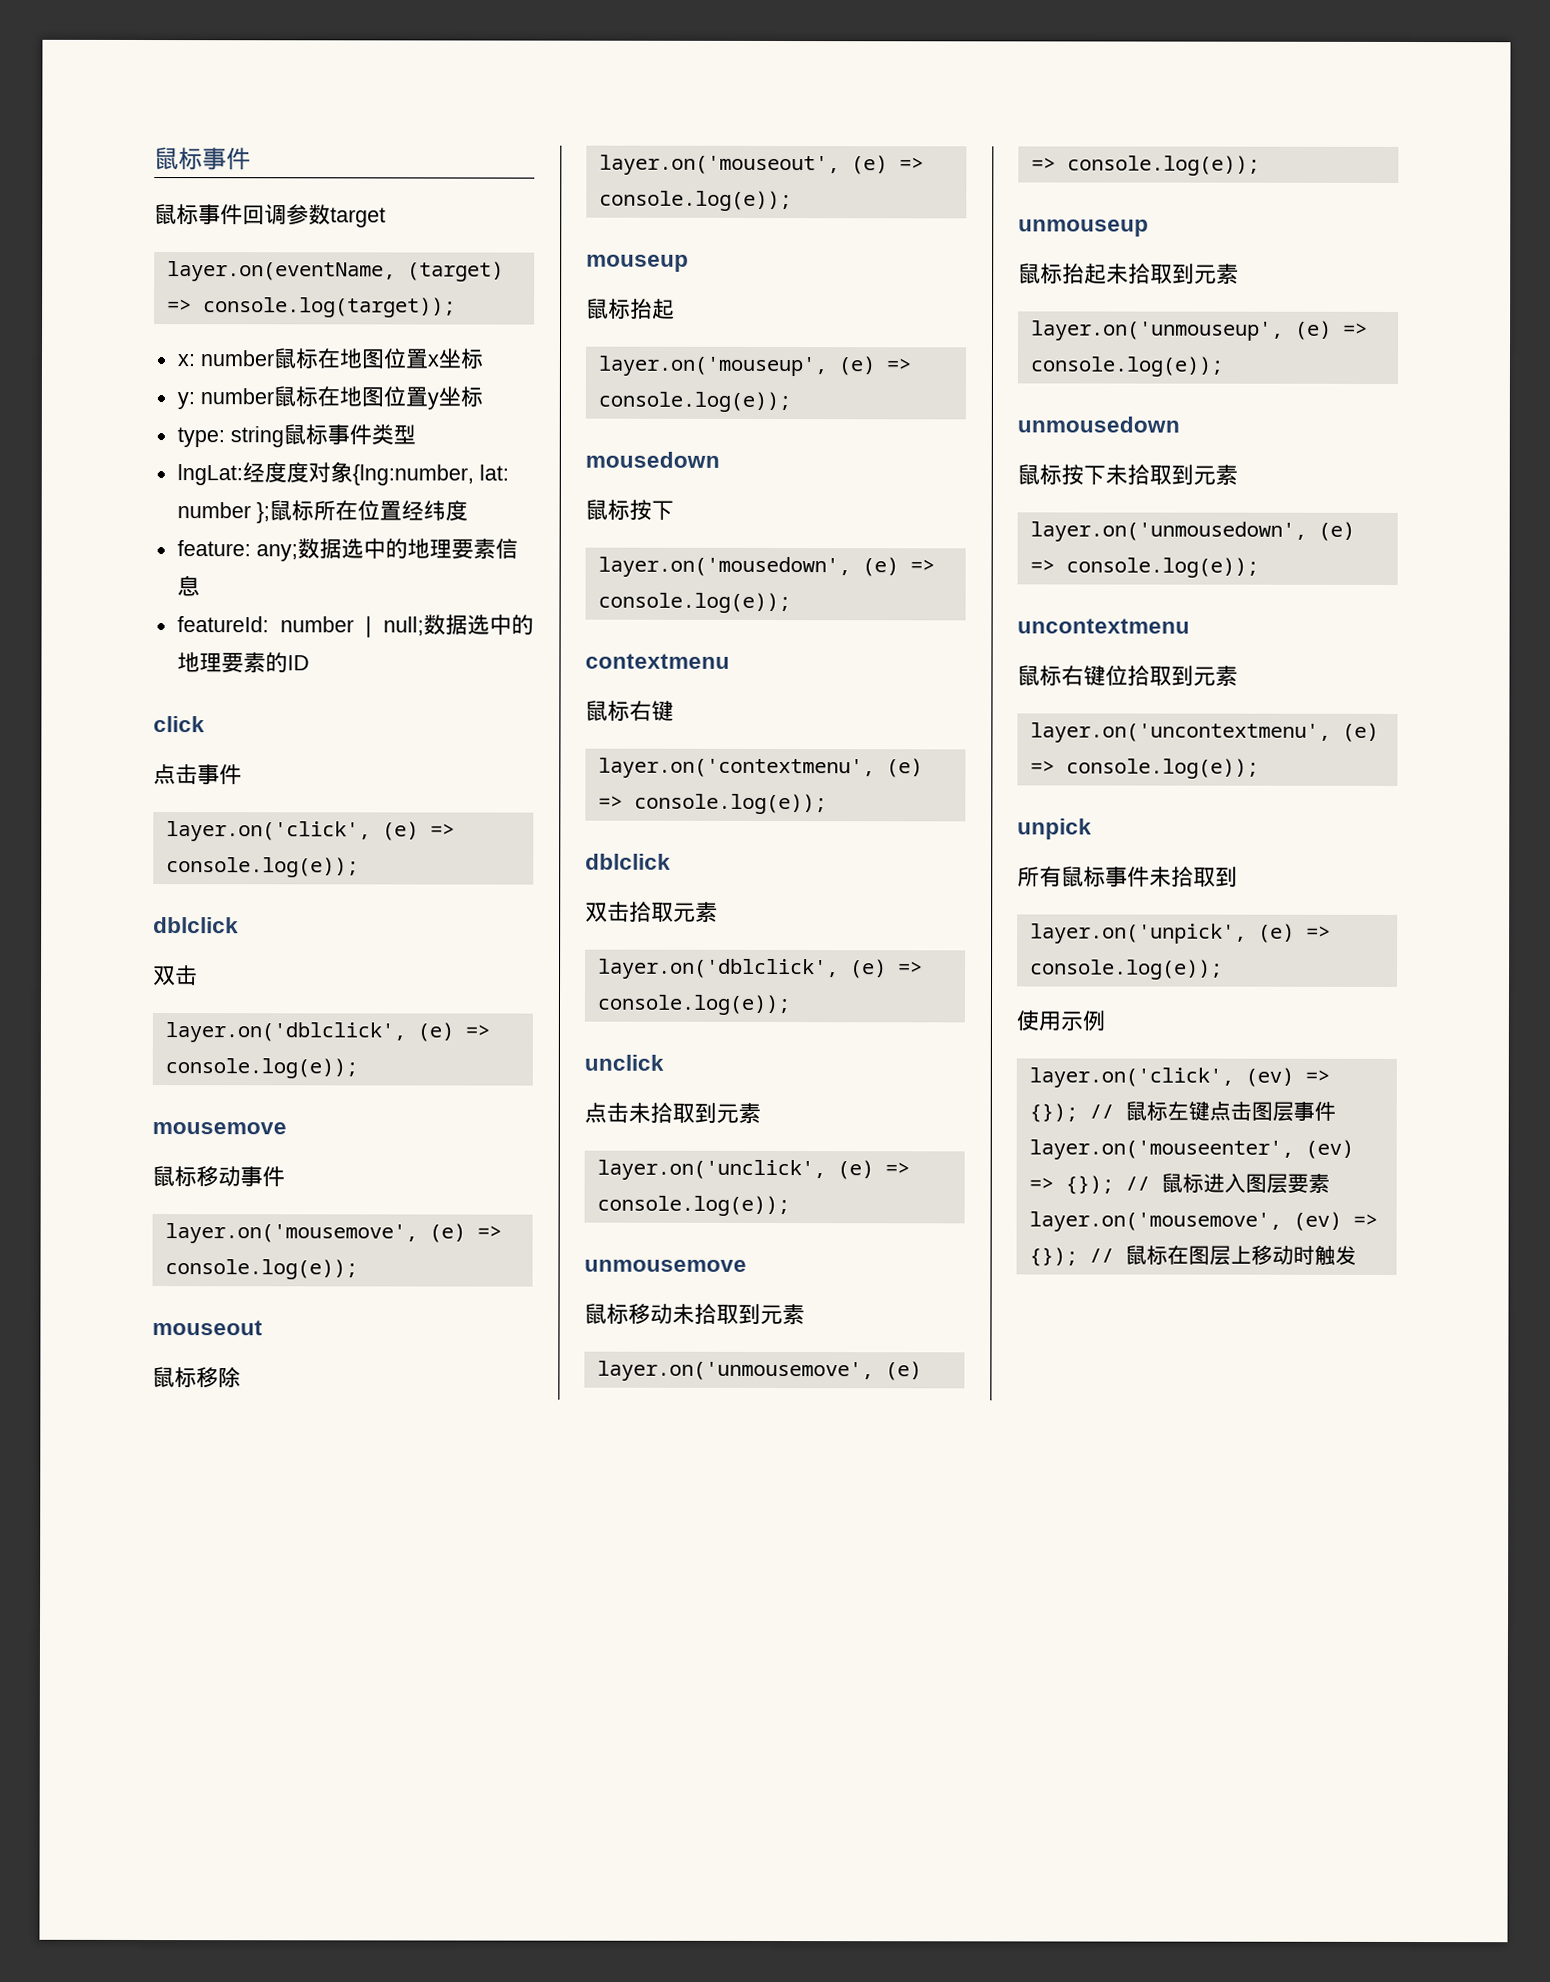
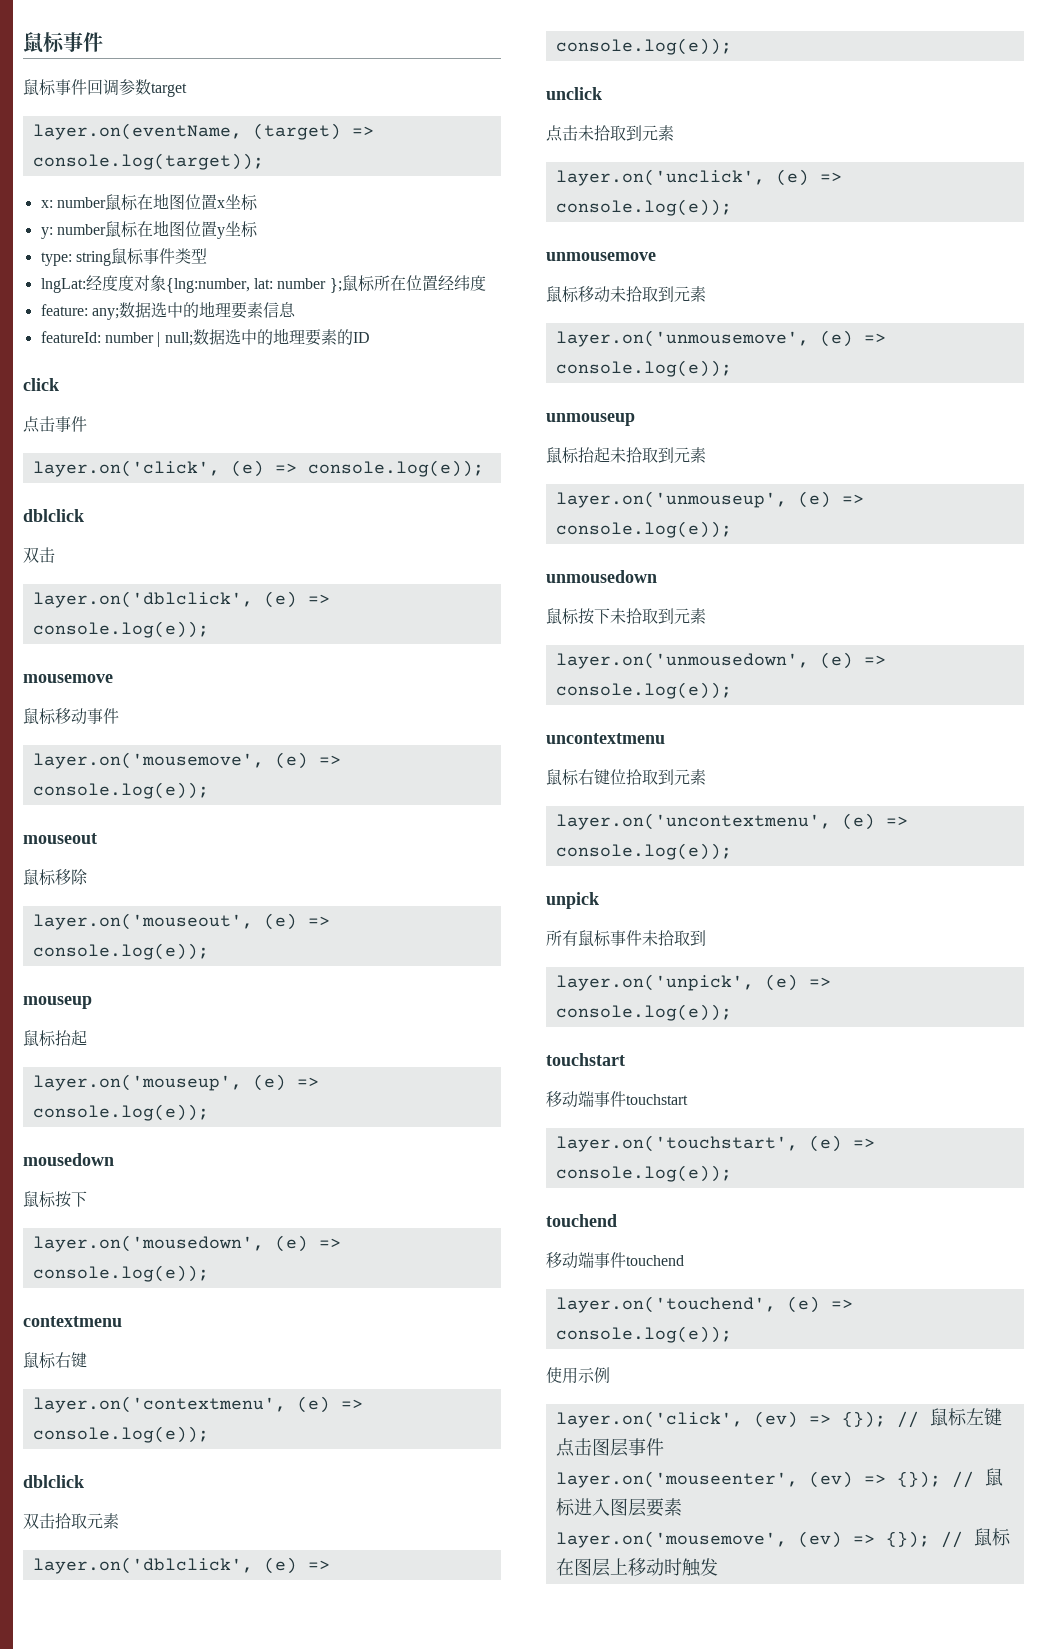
  layer.on('unpick', (e) => console.log(e));
+ touchstart
+ 移动端事件touchstart
+ layer.on('touchstart', (e) => console.log(e));
+ touchend
+ 移动端事件touchend
+ layer.on('touchend', (e) => console.log(e));

